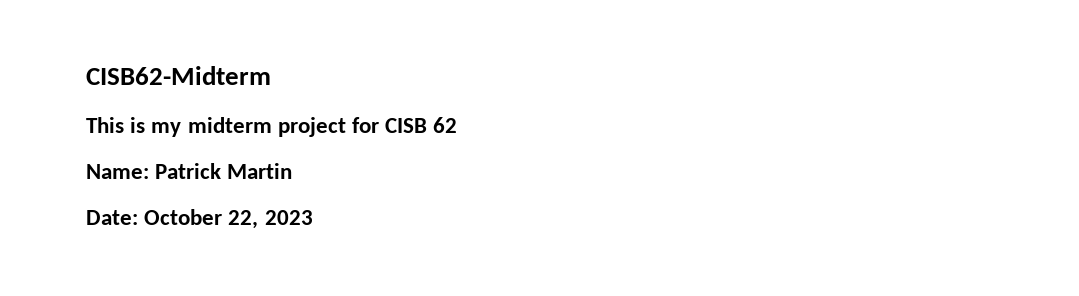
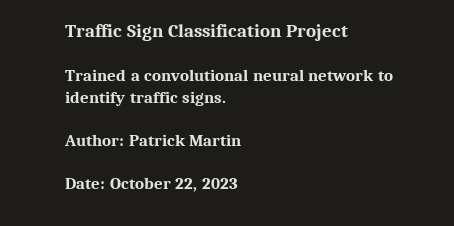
- CISB62-Midterm
- This is my midterm project for CISB 62
- Name: Patrick Martin
+ Traffic Sign Classification Project
+ Trained a convolutional neural network to identify traffic signs.
+ Author: Patrick Martin

